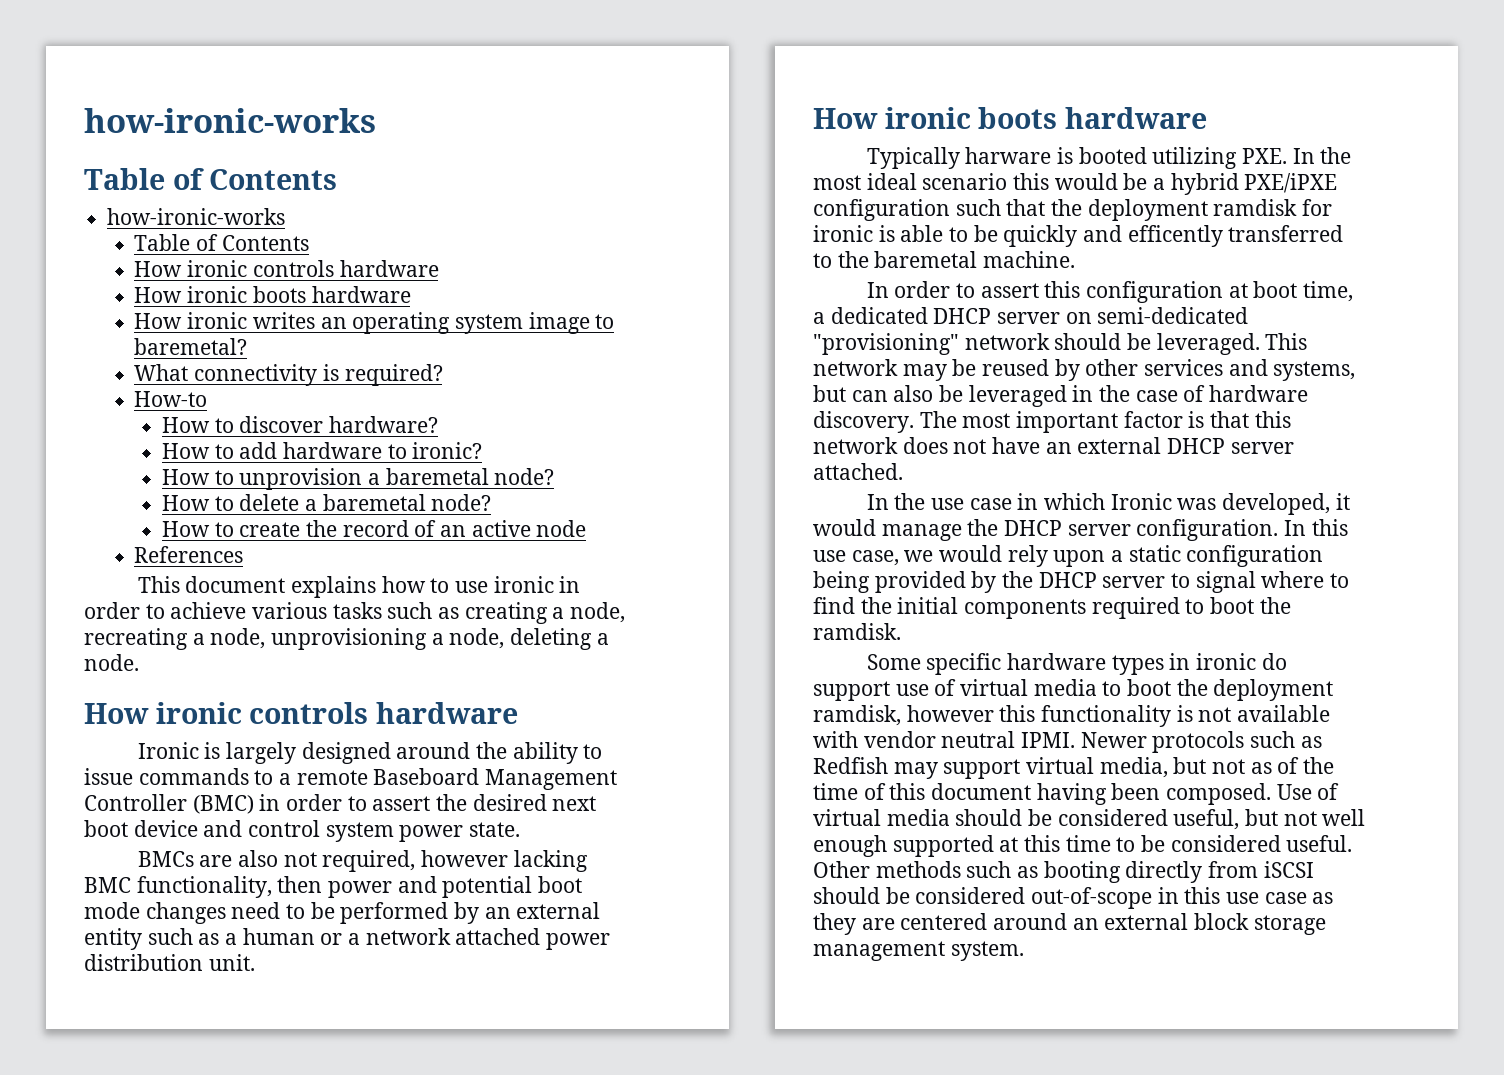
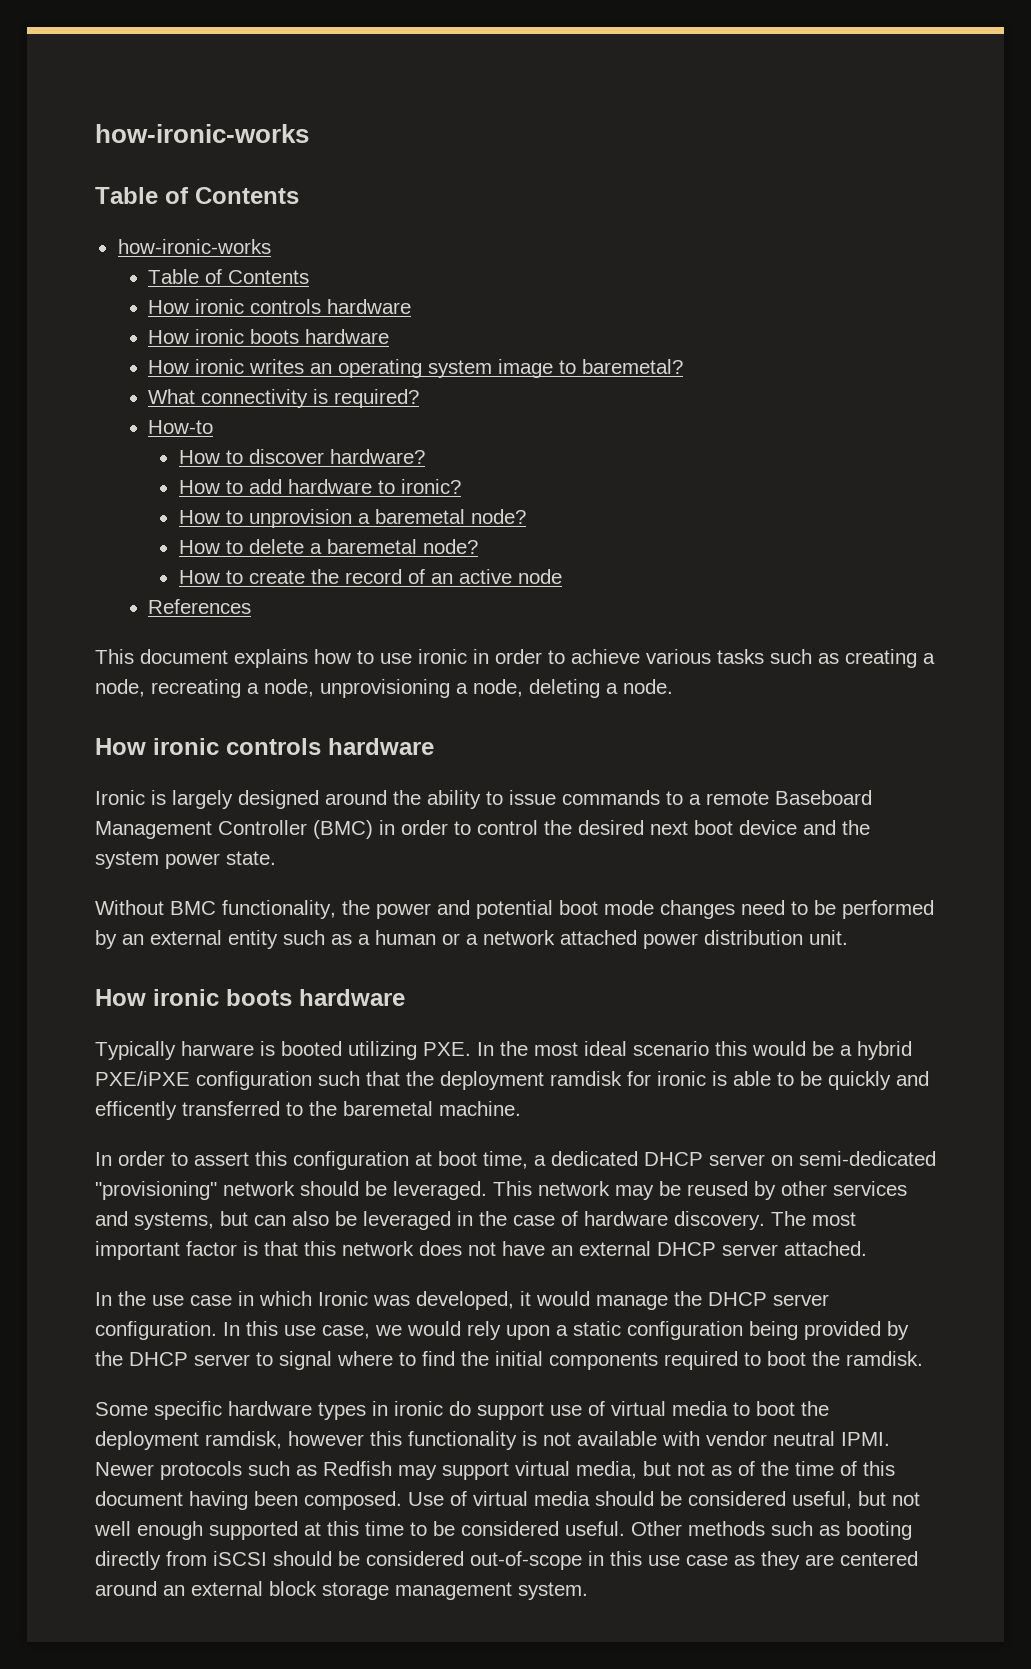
- Ironic is largely designed around the ability to issue commands to a remote Baseboard Management Controller (BMC) in order to assert the desired next boot device and control system power state.
+ Ironic is largely designed around the ability to issue commands to a remote Baseboard Management Controller (BMC) in order to control the desired next boot device and the system power state.
- BMCs are also not required, however lacking BMC functionality, then power and potential boot mode changes need to be performed by an external entity such as a human or a network attached power distribution unit.
+ Without BMC functionality, the power and potential boot mode changes need to be performed by an external entity such as a human or a network attached power distribution unit.

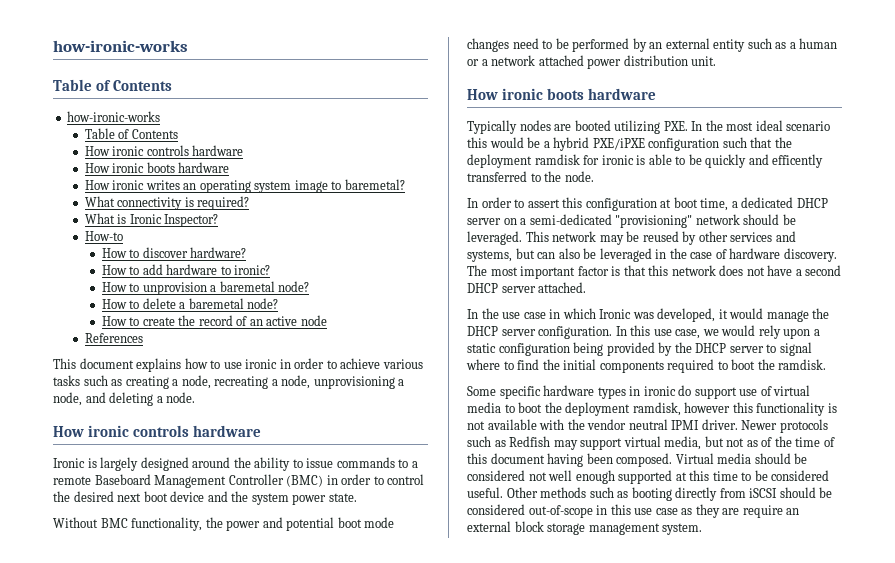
+ What is Ironic Inspector?
- This document explains how to use ironic in order to achieve various tasks such as creating a node, recreating a node, unprovisioning a node, deleting a node.
+ This document explains how to use ironic in order to achieve various tasks such as creating a node, recreating a node, unprovisioning a node, and deleting a node.
- Typically harware is booted utilizing PXE. In the most ideal scenario this would be a hybrid PXE/iPXE configuration such that the deployment ramdisk for ironic is able to be quickly and efficently transferred to the baremetal machine.
+ Typically nodes are booted utilizing PXE. In the most ideal scenario this would be a hybrid PXE/iPXE configuration such that the deployment ramdisk for ironic is able to be quickly and efficently transferred to the node.
- In order to assert this configuration at boot time, a dedicated DHCP server on semi-dedicated "provisioning" network should be leveraged.
+ In order to assert this configuration at boot time, a dedicated DHCP server on a semi-dedicated "provisioning" network should be leveraged.
- The most important factor is that this network does not have an external DHCP server attached.
+ The most important factor is that this network does not have a second DHCP server attached.
- Some specific hardware types in ironic do support use of virtual media to boot the deployment ramdisk, however this functionality is not available with vendor neutral IPMI.
+ Some specific hardware types in ironic do support use of virtual media to boot the deployment ramdisk, however this functionality is not available with the vendor neutral IPMI driver.
- Use of virtual media should be considered useful, but not well enough supported at this time to be considered useful.
+ Virtual media should be considered not well enough supported at this time to be considered useful.
- Other methods such as booting directly from iSCSI should be considered out-of-scope in this use case as they are centered around an external block storage management system.
+ Other methods such as booting directly from iSCSI should be considered out-of-scope in this use case as they are require an external block storage management system.

